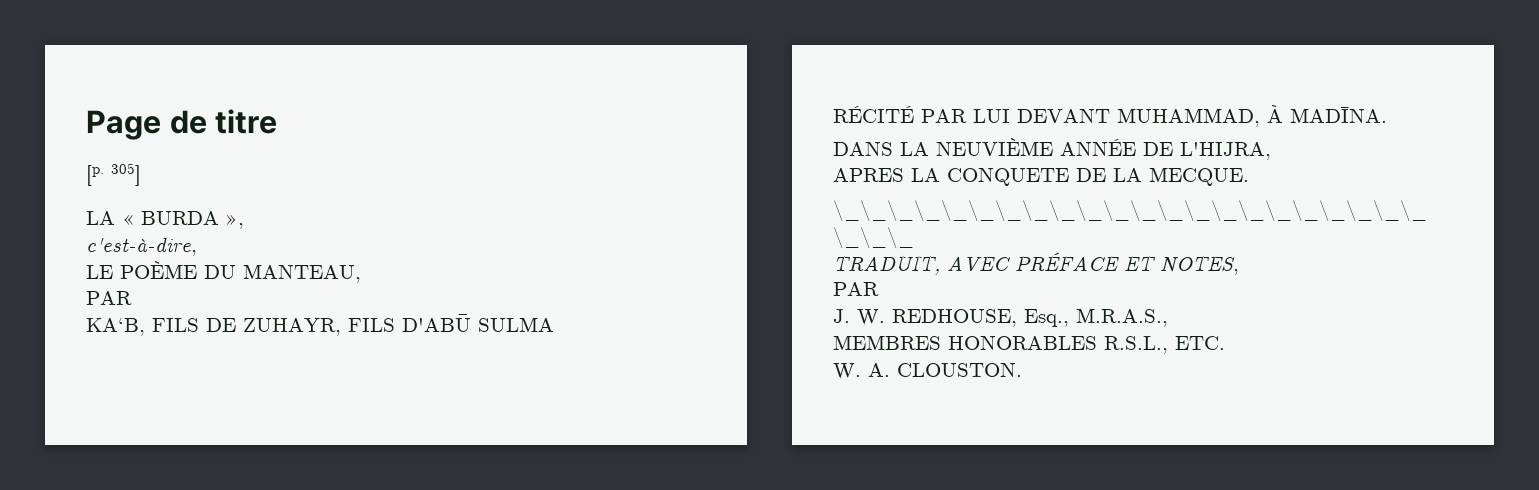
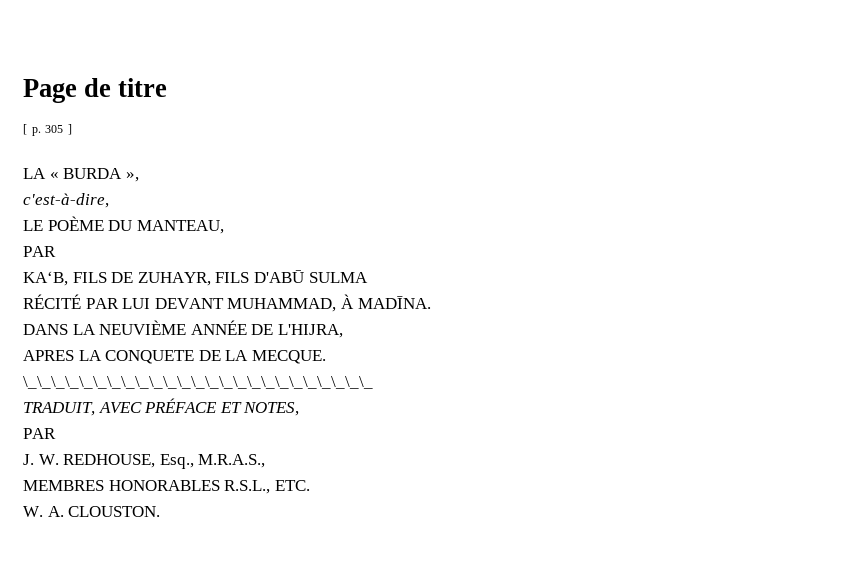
- [p. 305]
+ [ p. 305 ]

